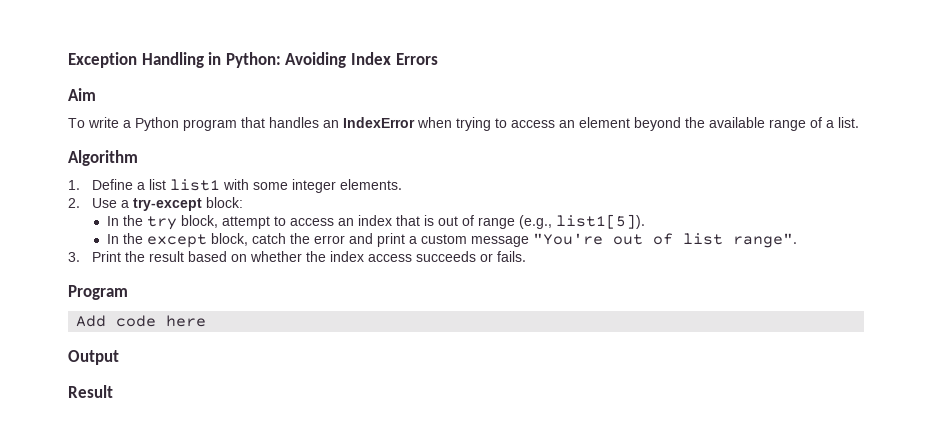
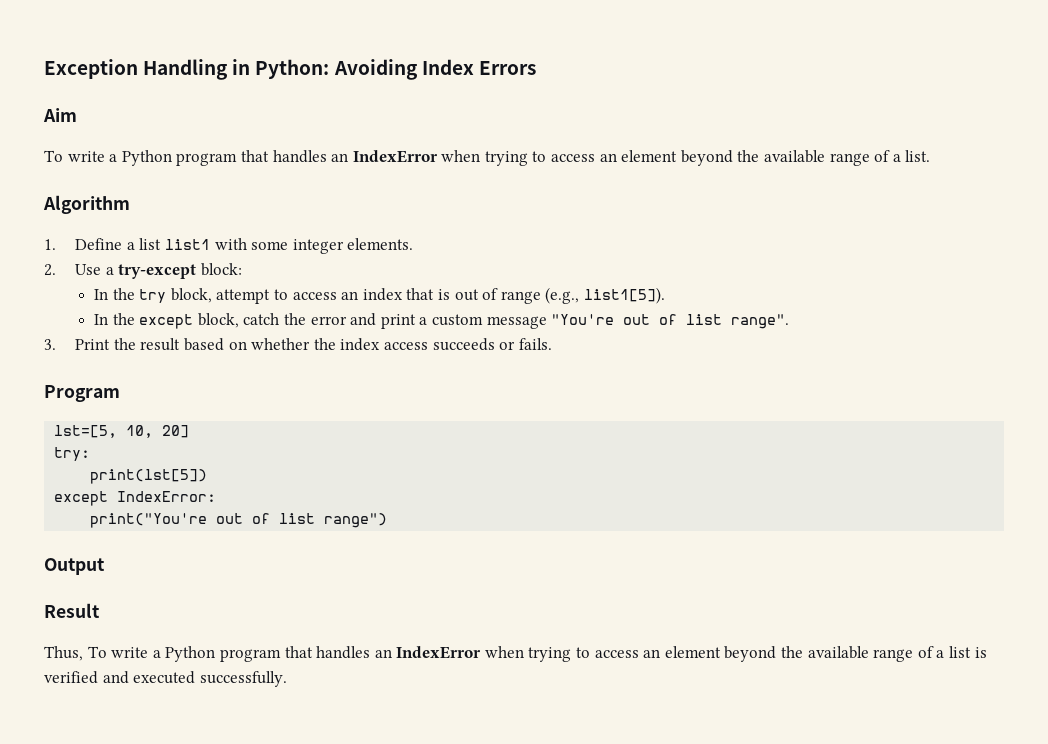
- Add code here
+ lst=[5, 10, 20]
+ try:
+ print(lst[5])
+ except IndexError:
+ print("You're out of list range")
  Output
  Result
+ Thus, To write a Python program that handles an IndexError when trying to access an element beyond the available range of a list is verified and executed successfully.

